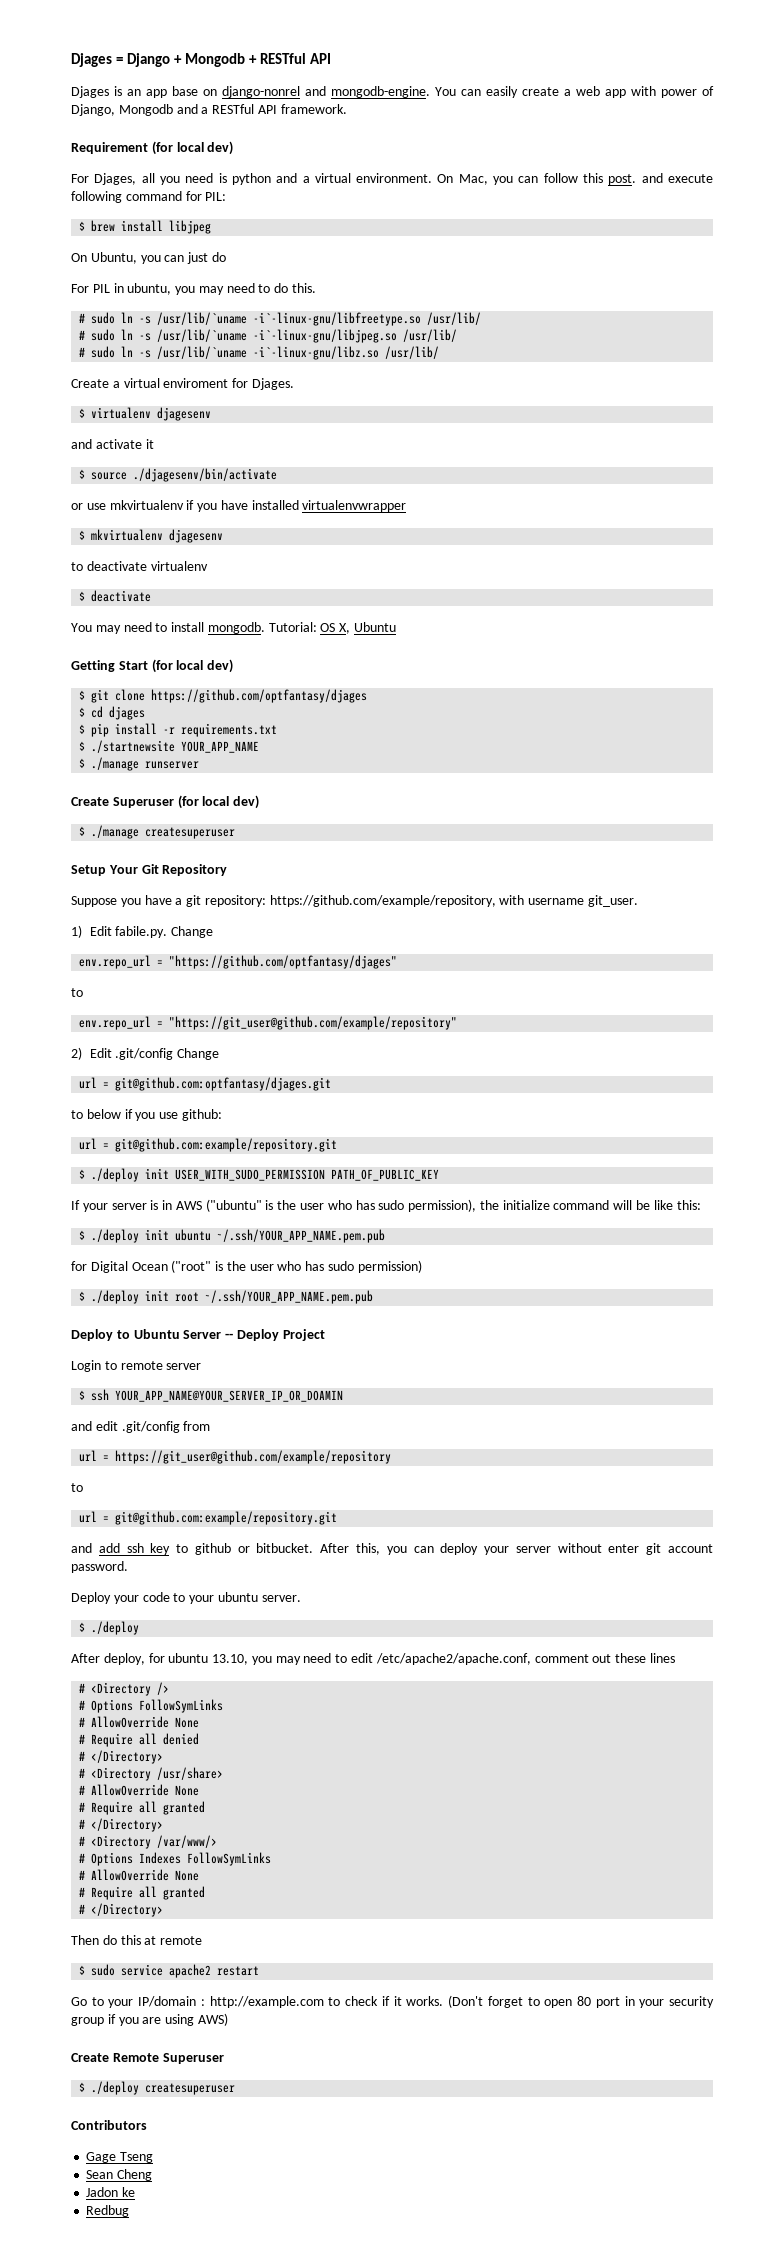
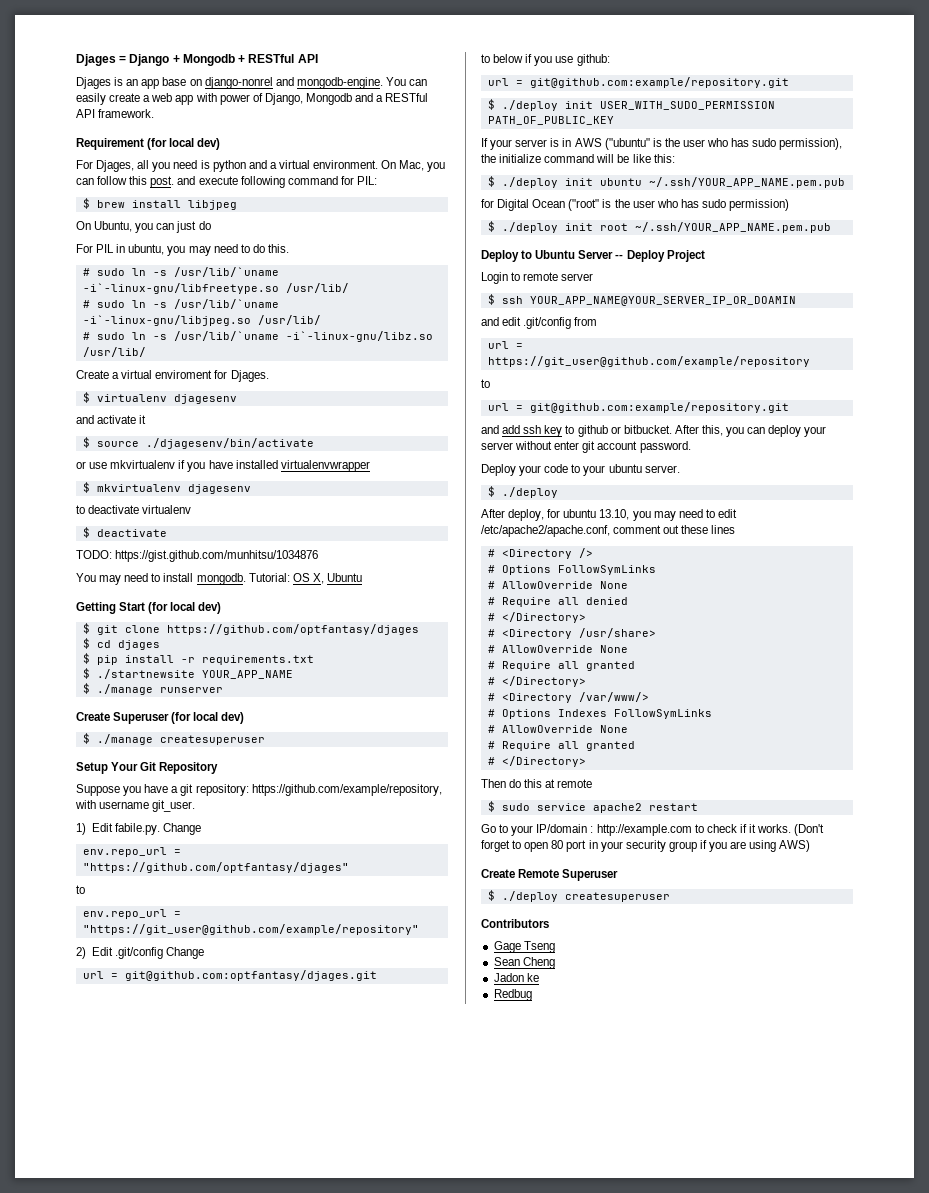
+ TODO: https://gist.github.com/munhitsu/1034876

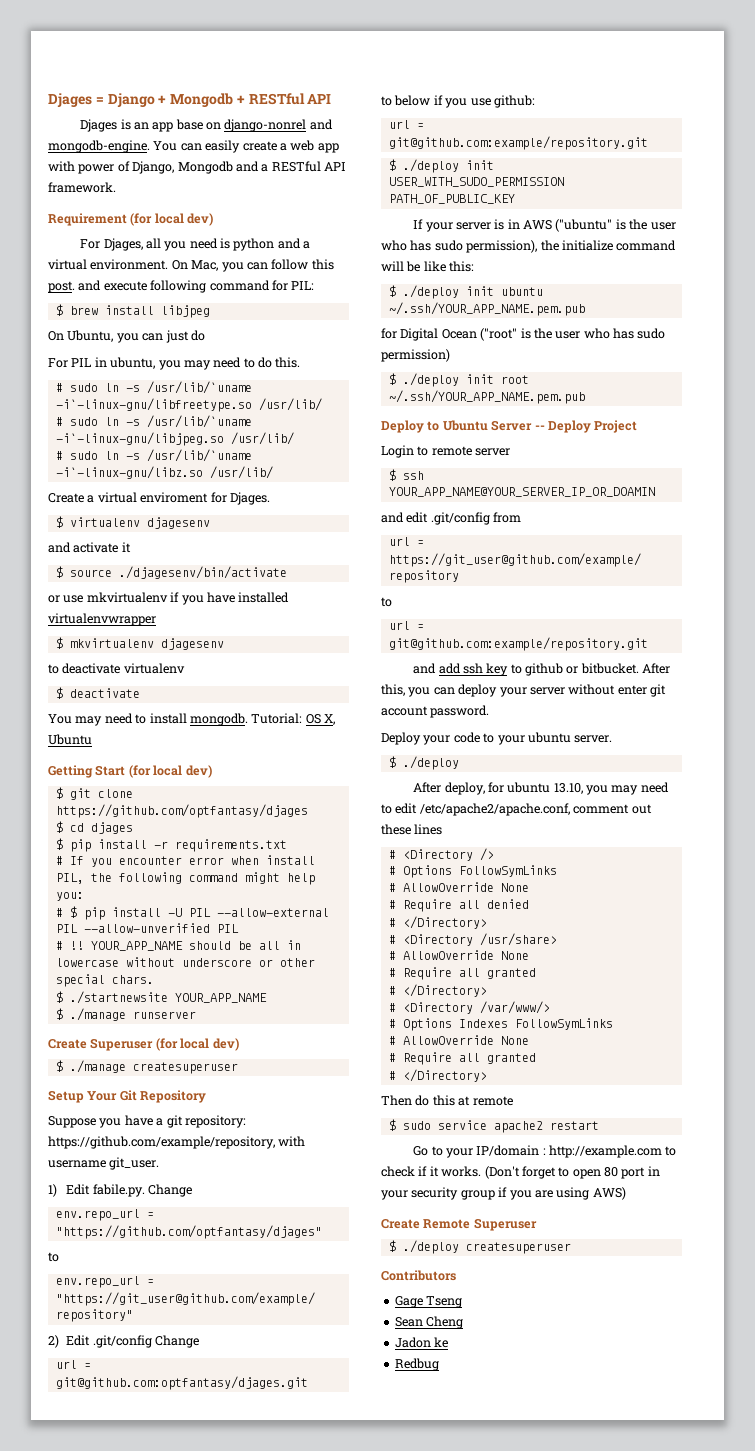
- TODO: https://gist.github.com/munhitsu/1034876
+ # If you encounter error when install PIL, the following command might help you:
+ # $ pip install -U PIL --allow-external PIL --allow-unverified PIL
+ # !! YOUR_APP_NAME should be all in lowercase without underscore or other special chars.

